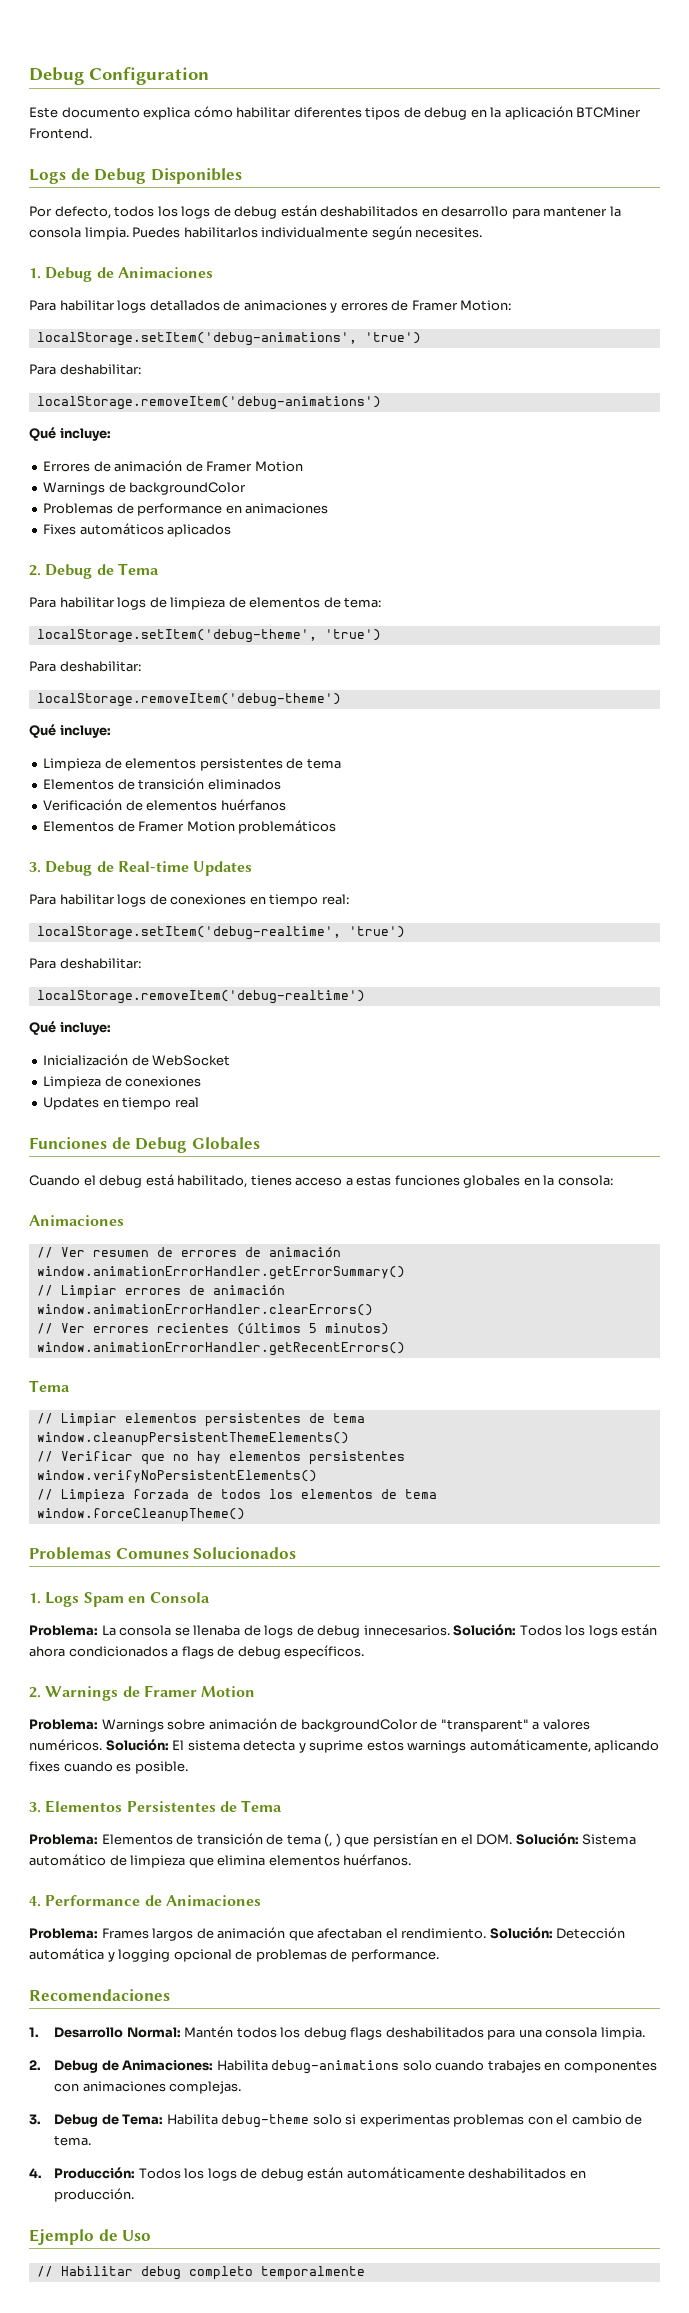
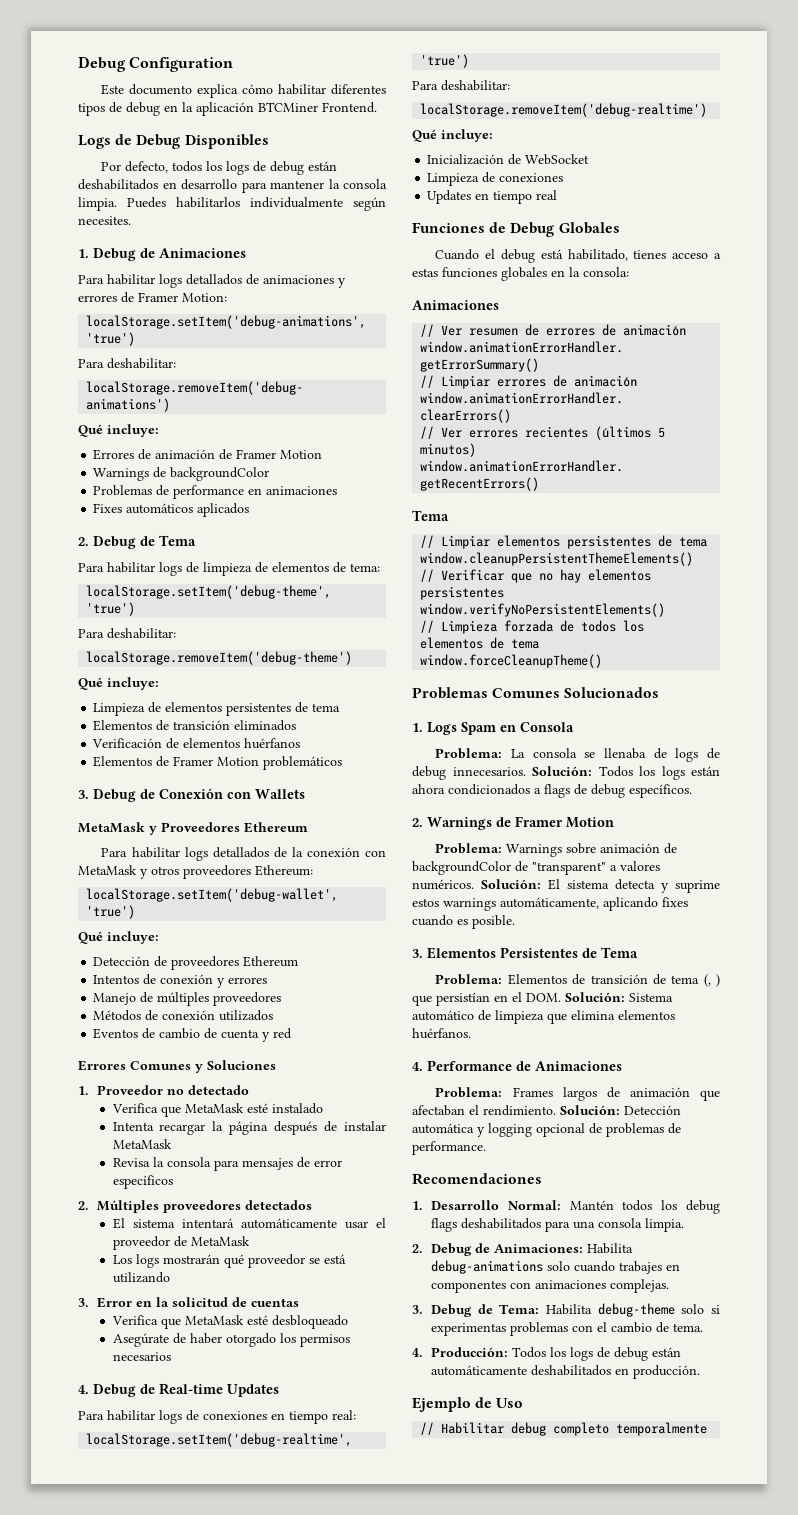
- 3. Debug de Real-time Updates
+ 3. Debug de Conexión con Wallets
+ MetaMask y Proveedores Ethereum
+ Para habilitar logs detallados de la conexión con MetaMask y otros proveedores Ethereum:
+ localStorage.setItem('debug-wallet', 'true')
+ Qué incluye:
+ Detección de proveedores Ethereum
+ Intentos de conexión y errores
+ Manejo de múltiples proveedores
+ Métodos de conexión utilizados
+ Eventos de cambio de cuenta y red
+ Errores Comunes y Soluciones
+ 1. Proveedor no detectado
+ Verifica que MetaMask esté instalado
+ Intenta recargar la página después de instalar MetaMask
+ Revisa la consola para mensajes de error específicos
+ 2. Múltiples proveedores detectados
+ El sistema intentará automáticamente usar el proveedor de MetaMask
+ Los logs mostrarán qué proveedor se está utilizando
+ 3. Error en la solicitud de cuentas
+ Verifica que MetaMask esté desbloqueado
+ Asegúrate de haber otorgado los permisos necesarios
+ 4. Debug de Real-time Updates

